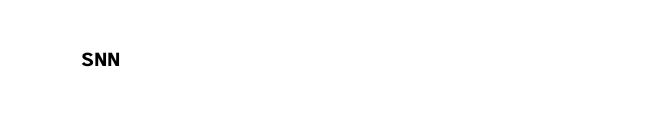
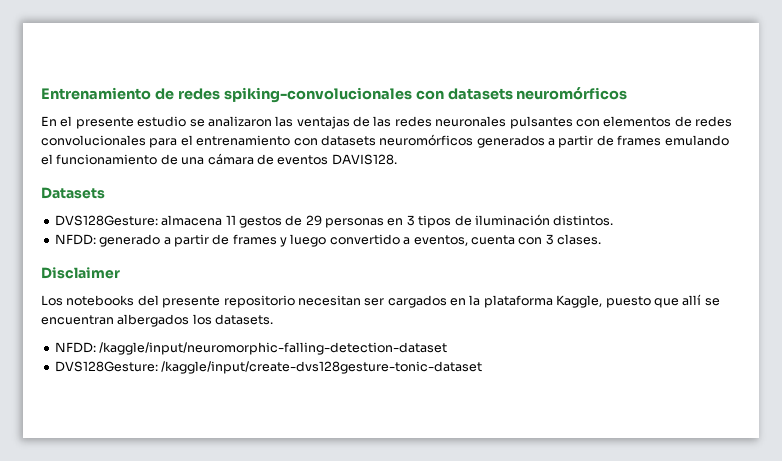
- SNN
+ Entrenamiento de redes spiking-convolucionales con datasets neuromórficos
+ En el presente estudio se analizaron las ventajas de las redes neuronales pulsantes con elementos de redes convolucionales para el entrenamiento con datasets neuromórficos generados a partir de frames emulando el funcionamiento de una cámara de eventos DAVIS128.
+ Datasets
+ DVS128Gesture: almacena 11 gestos de 29 personas en 3 tipos de iluminación distintos.
+ NFDD: generado a partir de frames y luego convertido a eventos, cuenta con 3 clases.
+ Disclaimer
+ Los notebooks del presente repositorio necesitan ser cargados en la plataforma Kaggle, puesto que allí se encuentran albergados los datasets.
+ NFDD: /kaggle/input/neuromorphic-falling-detection-dataset
+ DVS128Gesture: /kaggle/input/create-dvs128gesture-tonic-dataset

